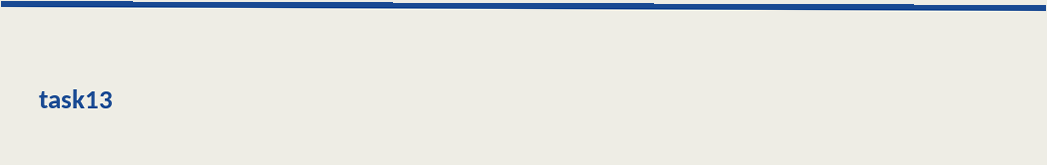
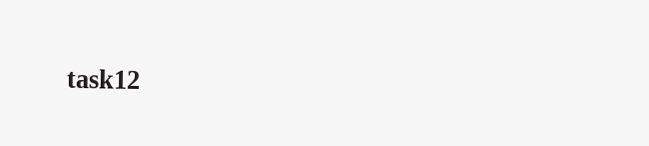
- task13
+ task12

